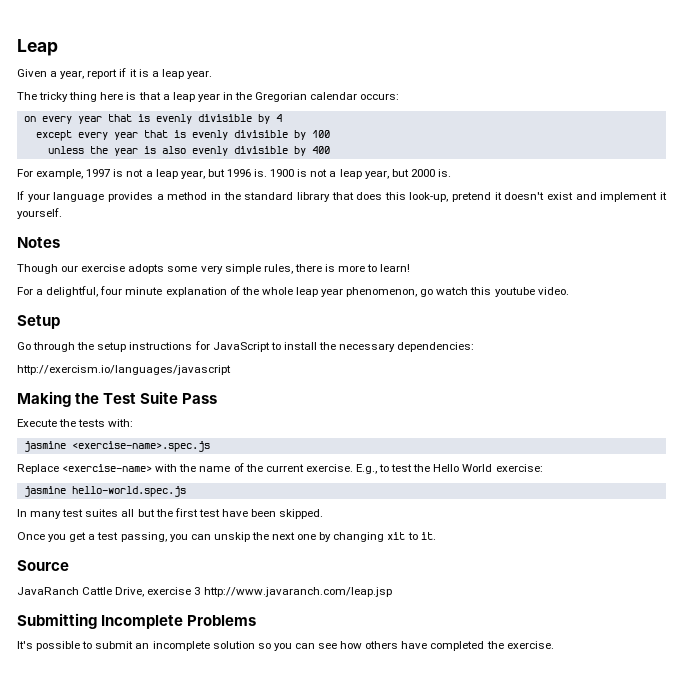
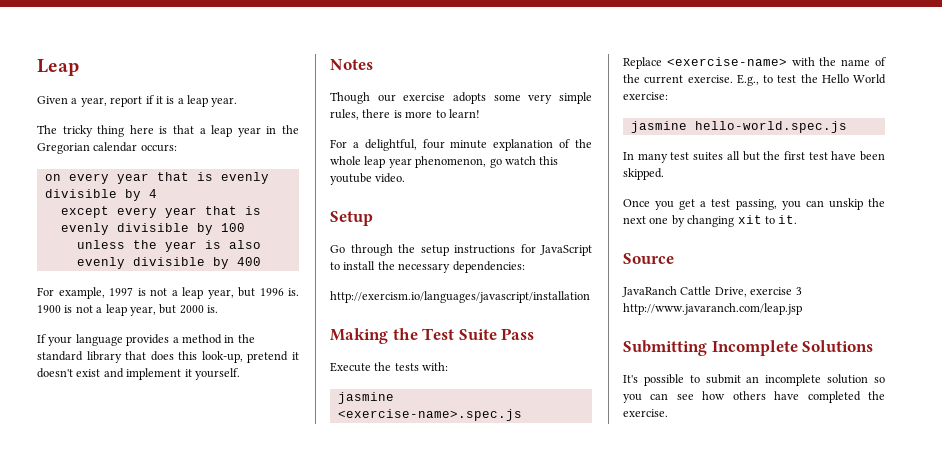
- http://exercism.io/languages/javascript
+ http://exercism.io/languages/javascript/installation
- Submitting Incomplete Problems
+ Submitting Incomplete Solutions

